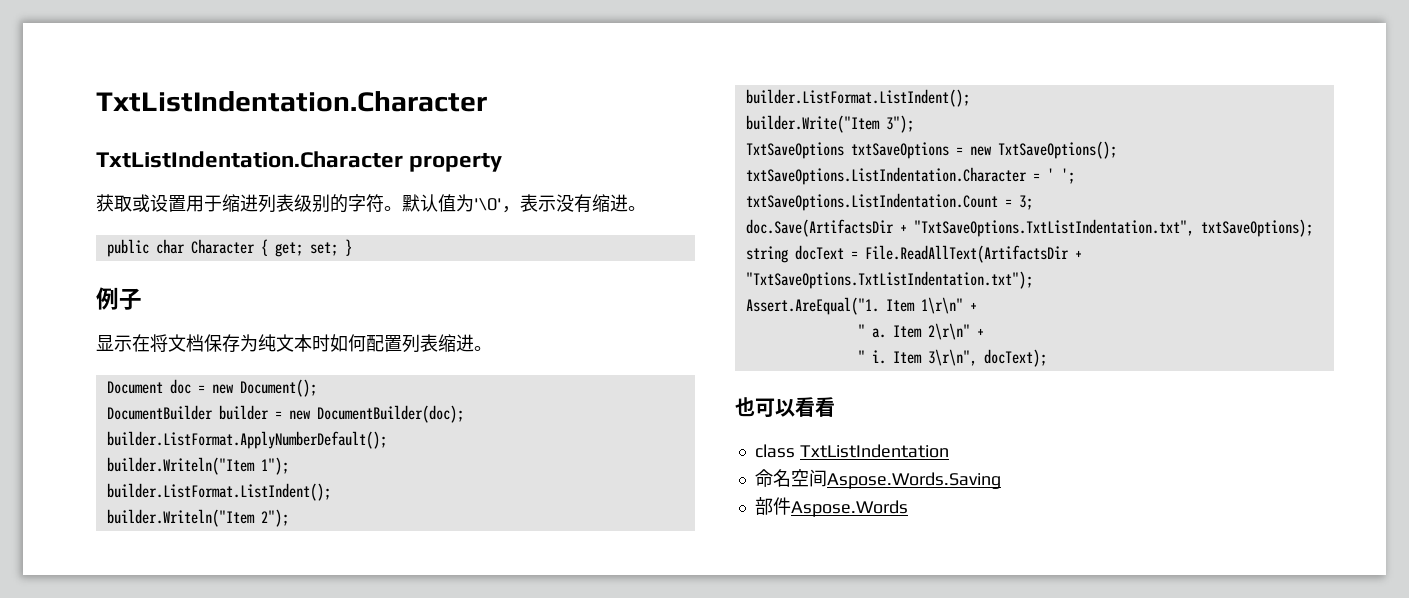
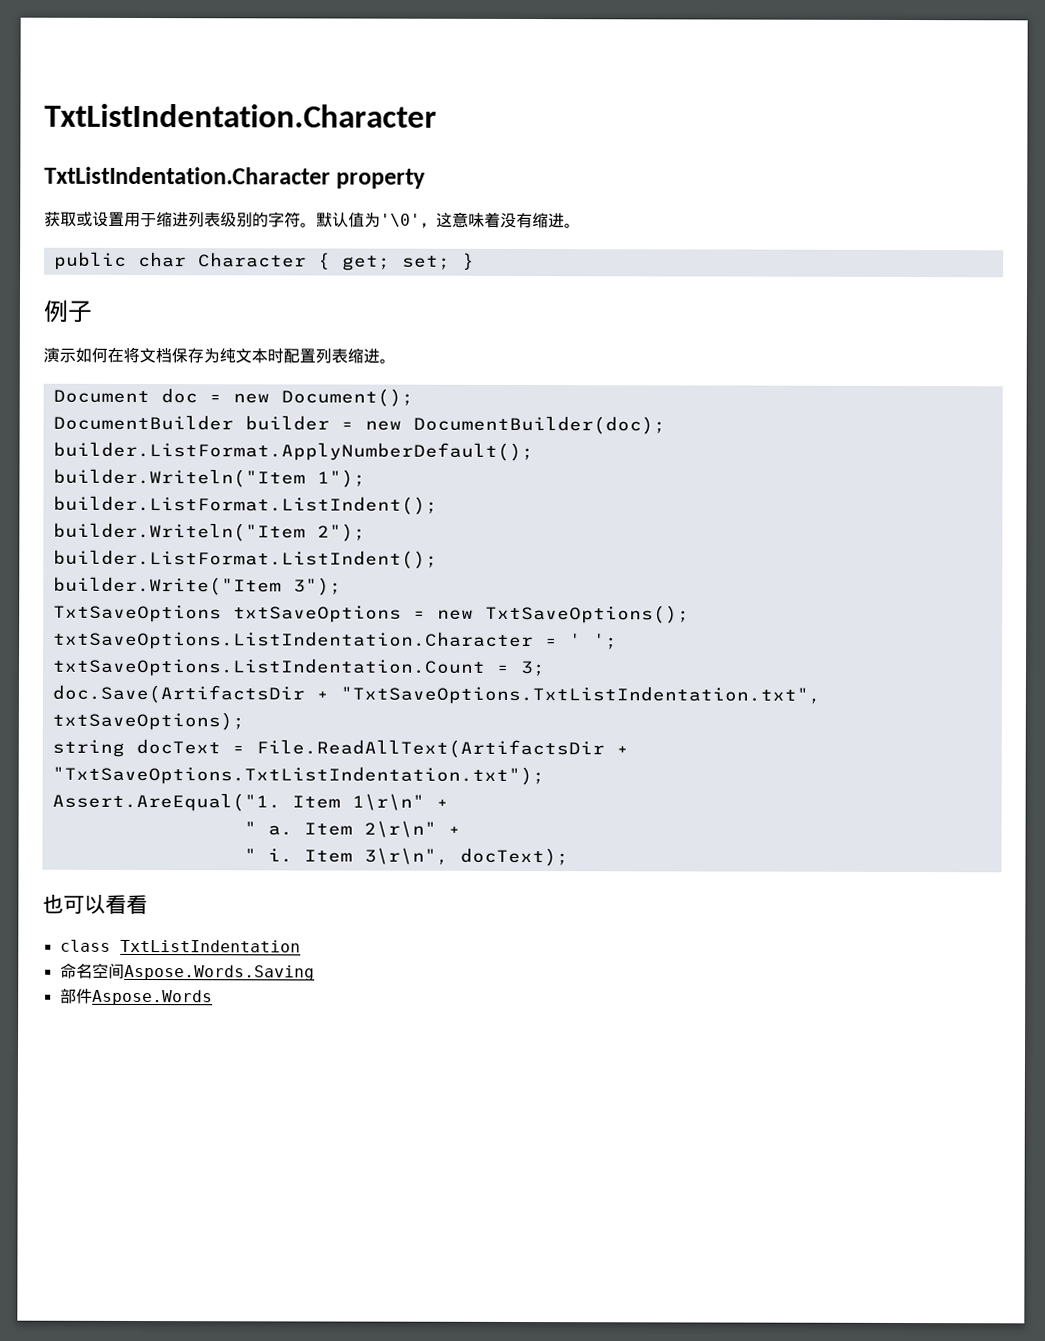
- 默认值为'\0'，表示没有缩进。
+ 默认值为'\0'，这意味着没有缩进。
- 显示在将文档保存为纯文本时如何配置列表缩进。
+ 演示如何在将文档保存为纯文本时配置列表缩进。

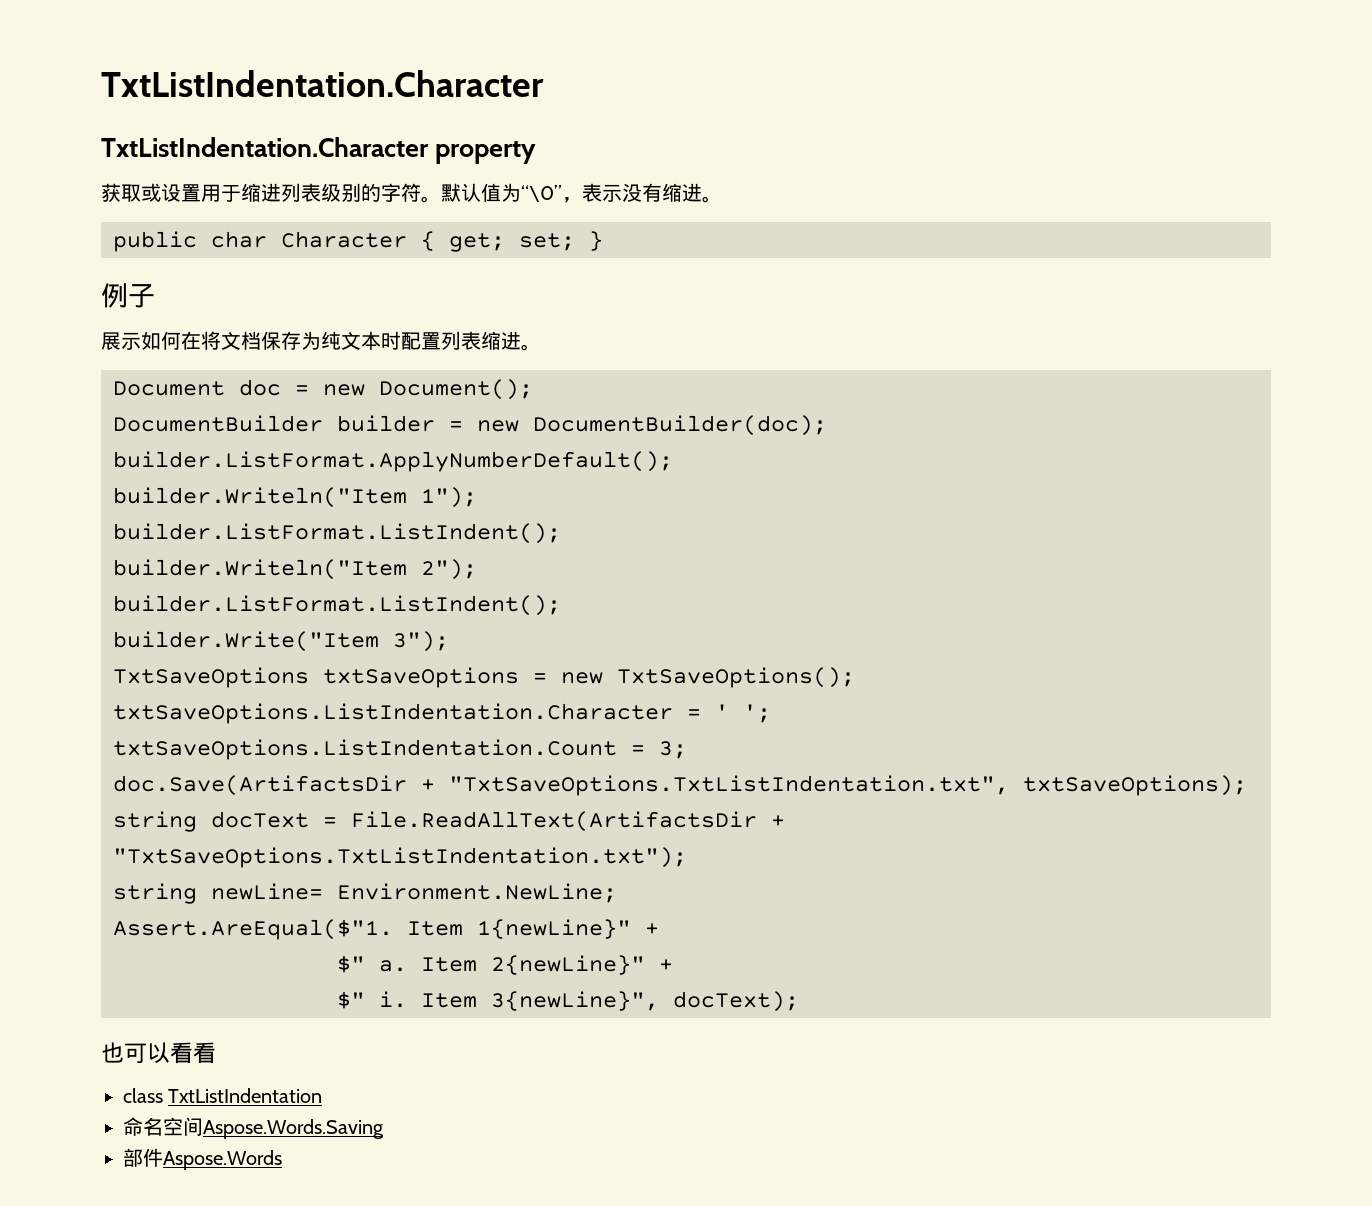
- 默认值为'\0'，这意味着没有缩进。
+ 默认值为“\0”，表示没有缩进。
- 演示如何在将文档保存为纯文本时配置列表缩进。
+ 展示如何在将文档保存为纯文本时配置列表缩进。
- Assert.AreEqual("1. Item 1\r\n" +
- " a.
+ string newLine= Environment.NewLine;
+ Assert.AreEqual($"1. Item 1{newLine}" +
+ $" a.
- Item 2\r\n" +
- " i.
+ Item 2{newLine}" +
+ $" i.
- Item 3\r\n", docText);
+ Item 3{newLine}", docText);

